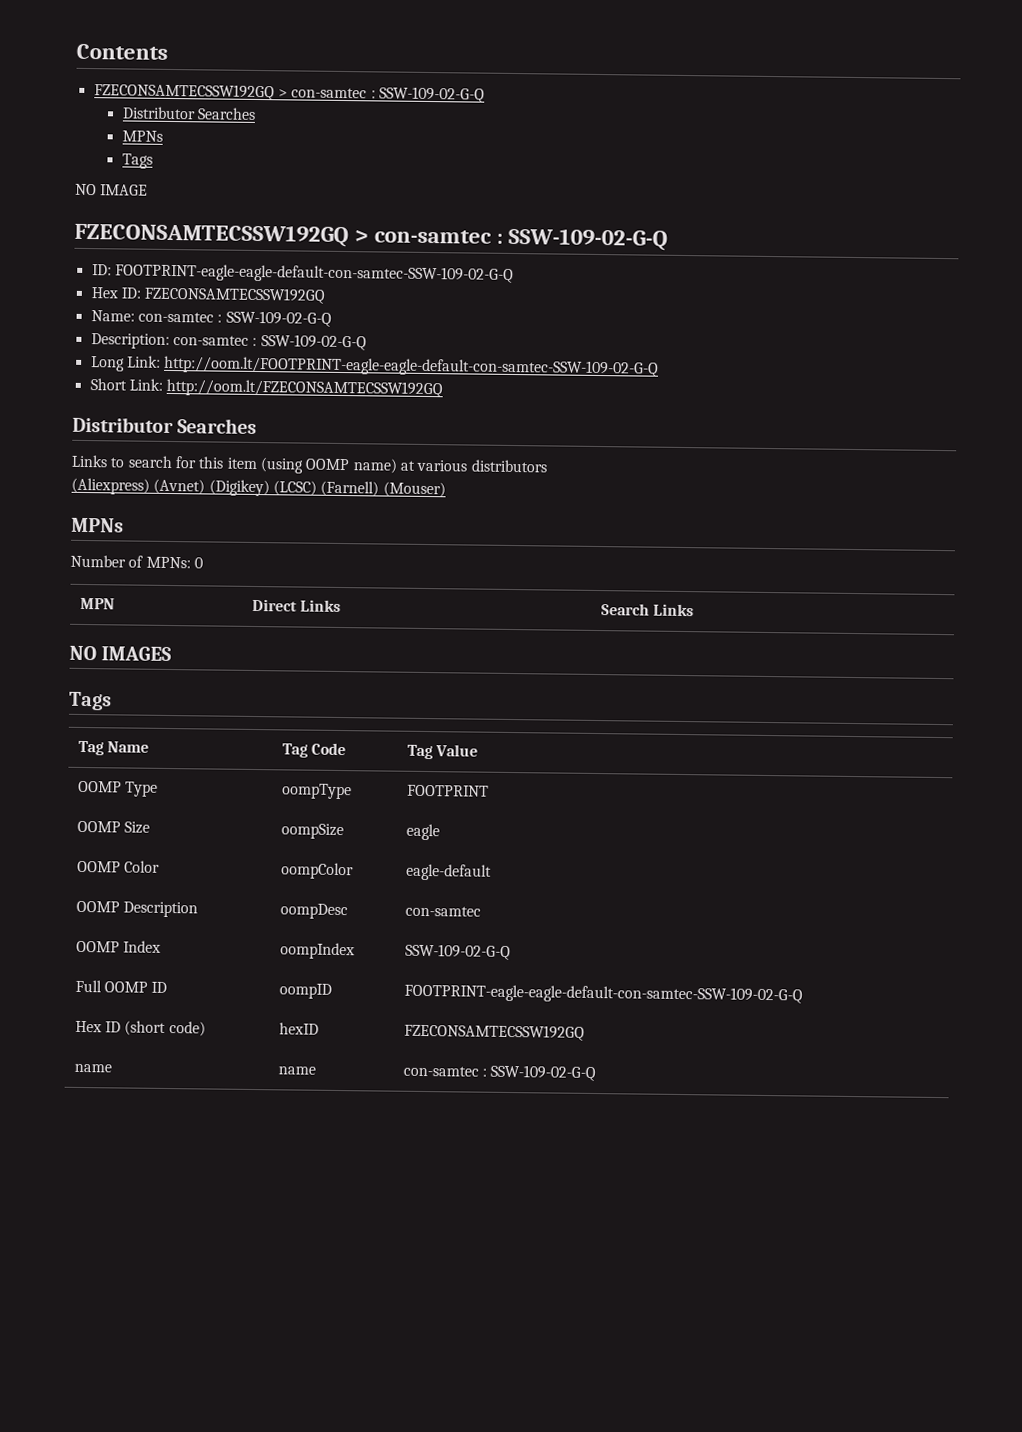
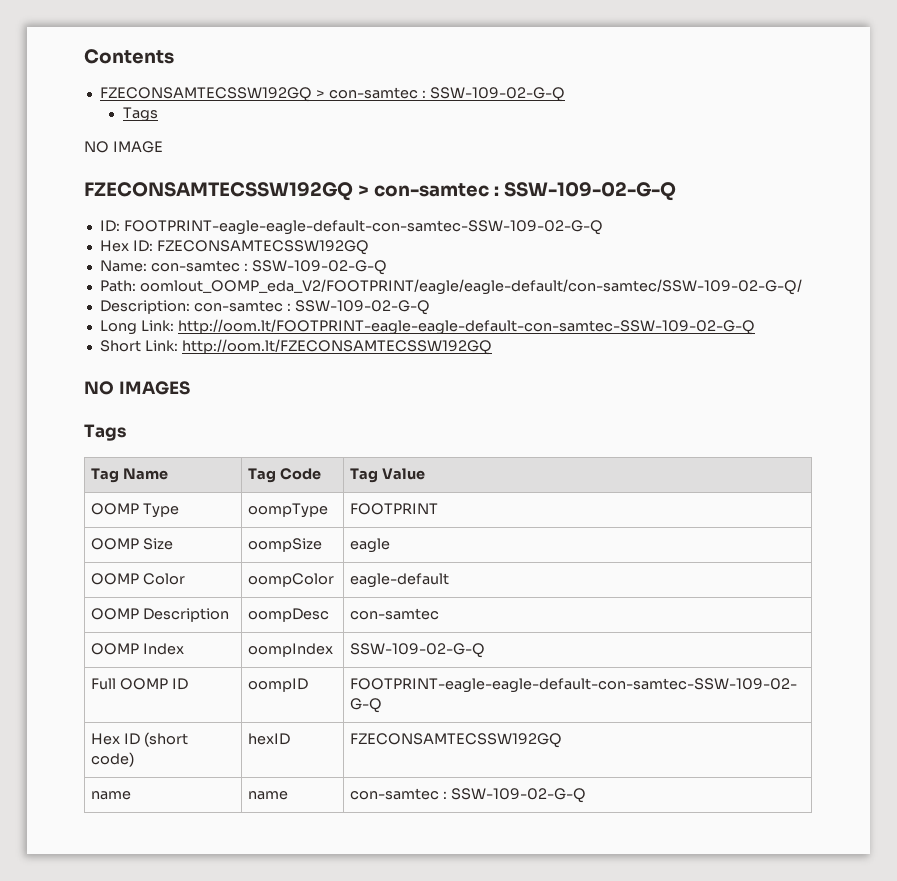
  Contents
  FZECONSAMTECSSW192GQ > con-samtec : SSW-109-02-G-Q
- Distributor Searches
- MPNs
+ Path: oomlout_OOMP_eda_V2/FOOTPRINT/eagle/eagle-default/con-samtec/SSW-109-02-G-Q/
  Short Link: http://oom.lt/FZECONSAMTECSSW192GQ
- Distributor Searches
- Links to search for this item (using OOMP name) at various distributors
- (Aliexpress) (Avnet) (Digikey) (LCSC) (Farnell) (Mouser)
- MPNs
- Number of MPNs: 0
- MPN | Direct Links | Search Links

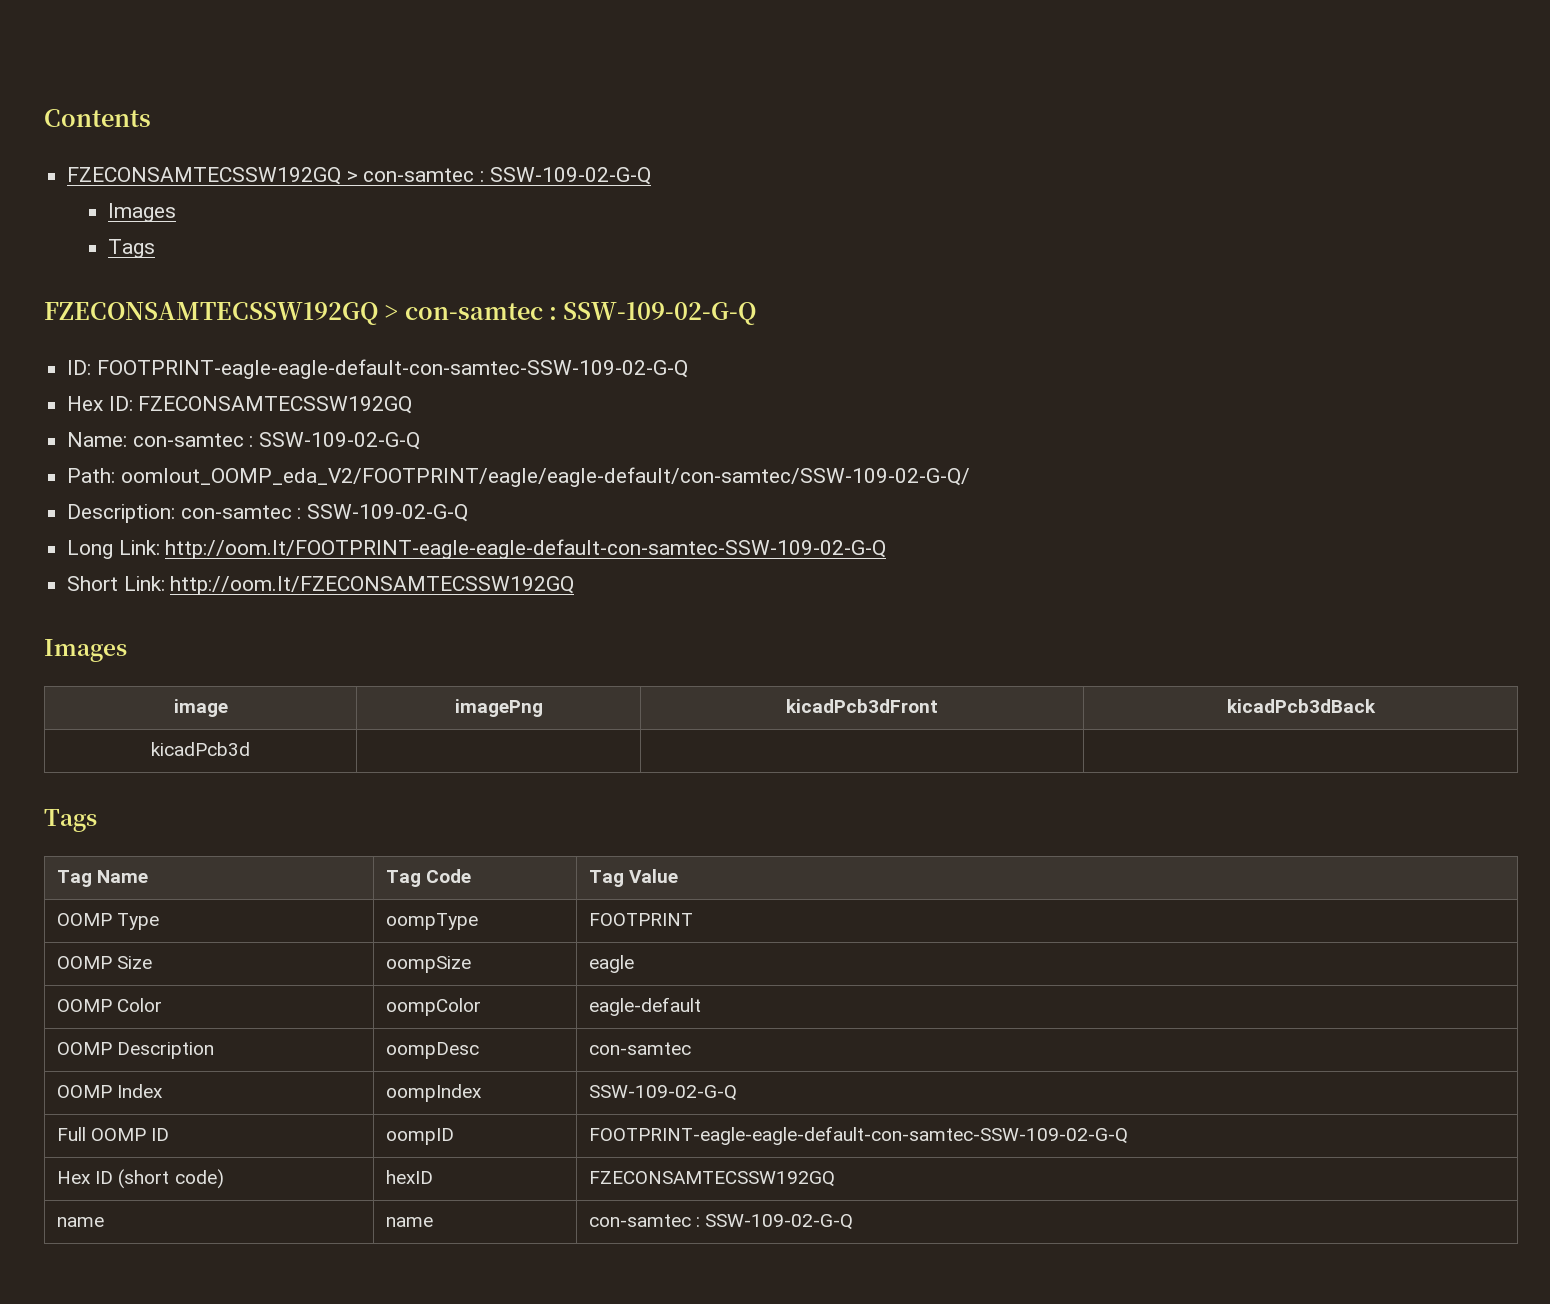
  Contents
  FZECONSAMTECSSW192GQ > con-samtec : SSW-109-02-G-Q
+ Images
  Tags
- NO IMAGE
  Short Link: http://oom.lt/FZECONSAMTECSSW192GQ
- NO IMAGES
+ Images
+ image | imagePng | kicadPcb3dFront | kicadPcb3dBack
+ kicadPcb3d | | |

